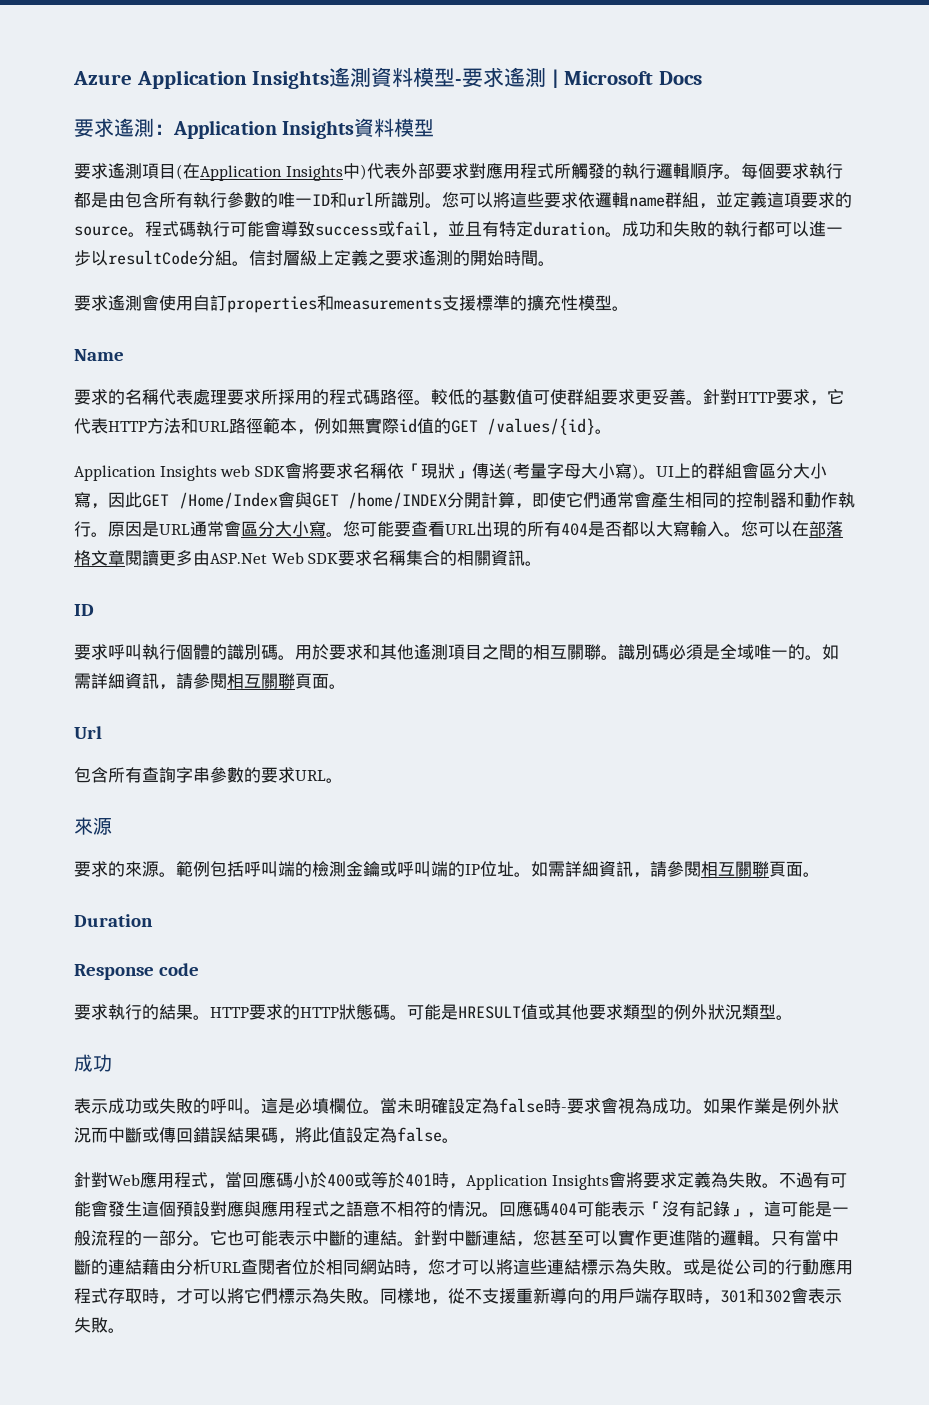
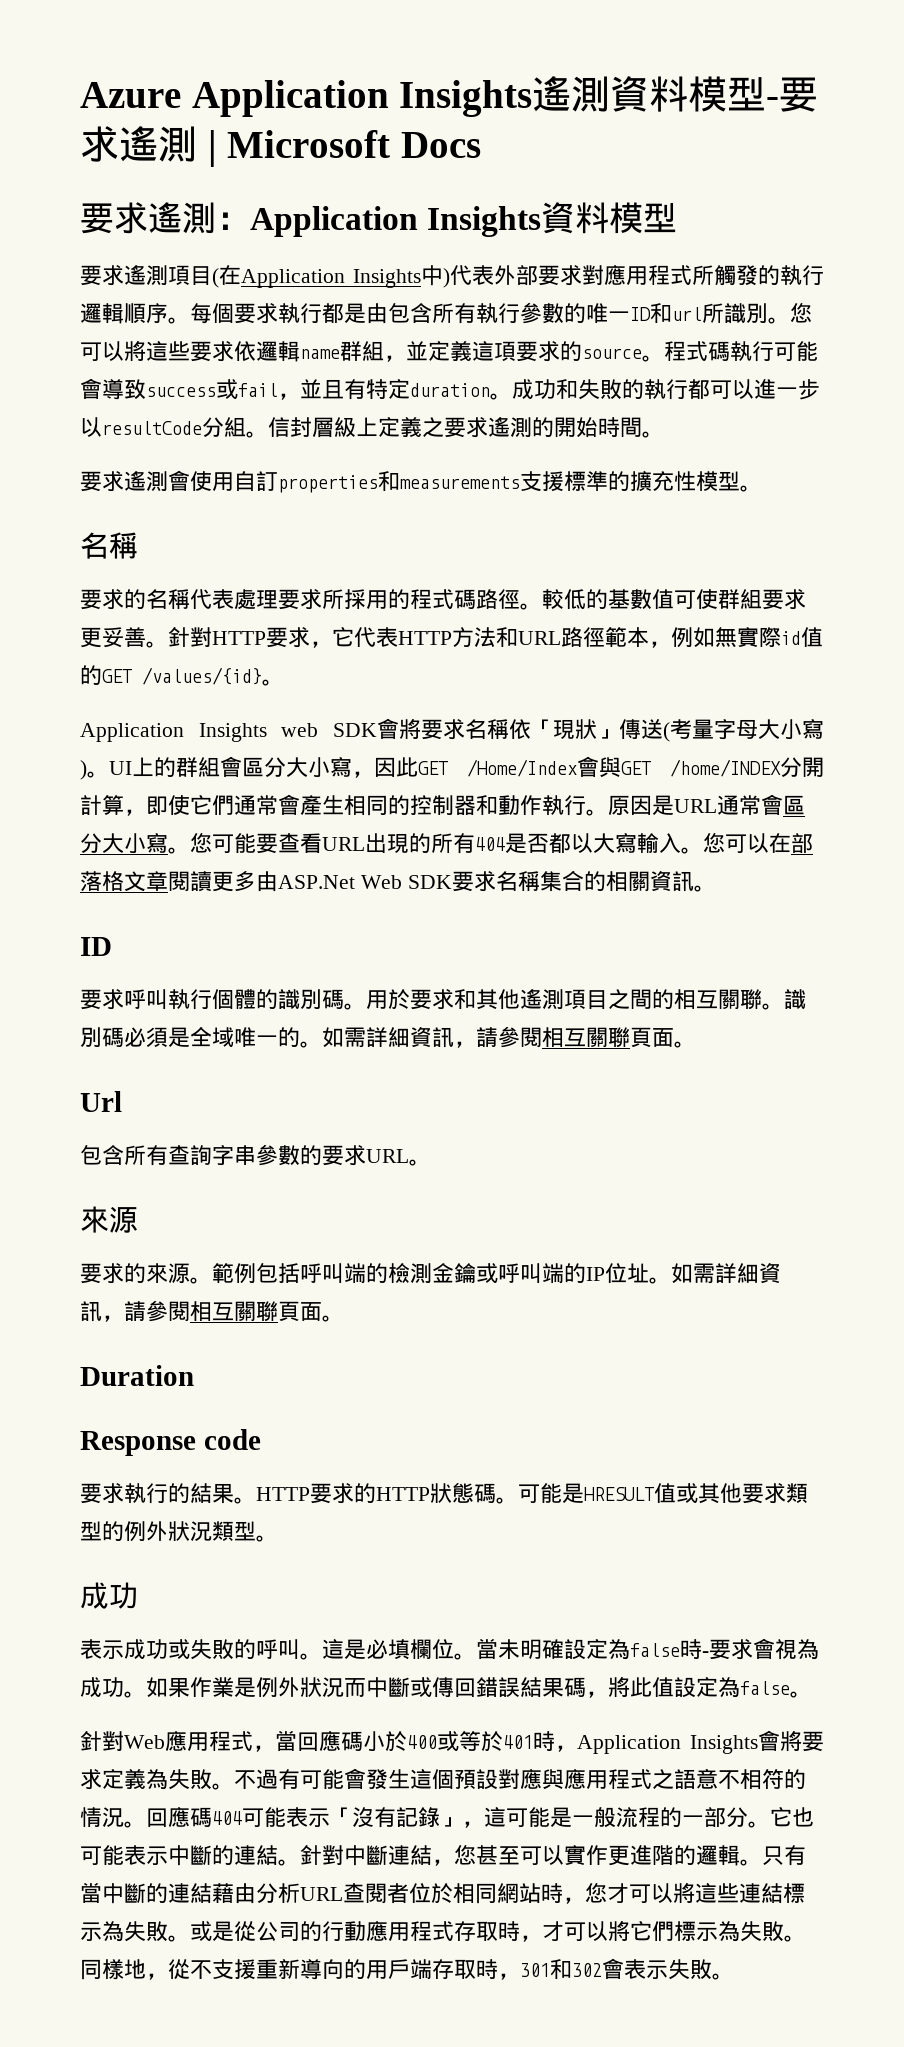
  要求遙測會使用自訂properties和measurements支援標準的擴充性模型。
- Name
+ 名稱

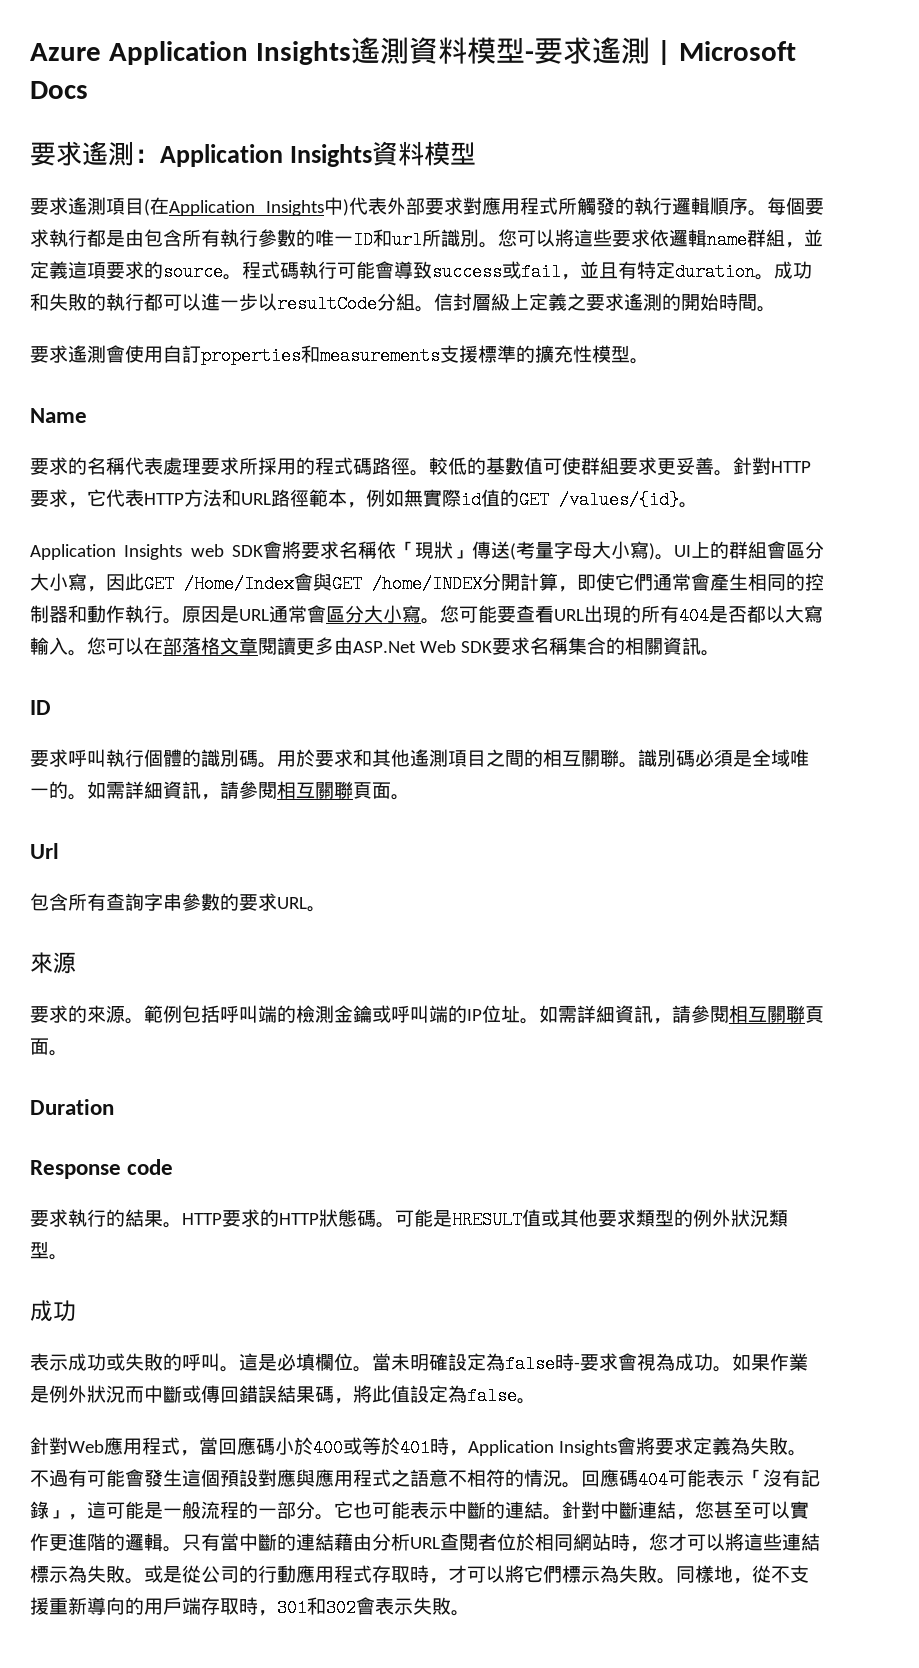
  要求遙測會使用自訂properties和measurements支援標準的擴充性模型。
- 名稱
+ Name

